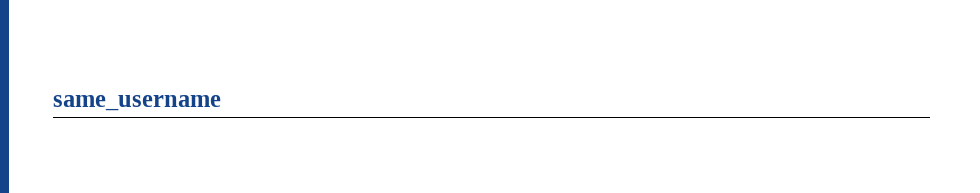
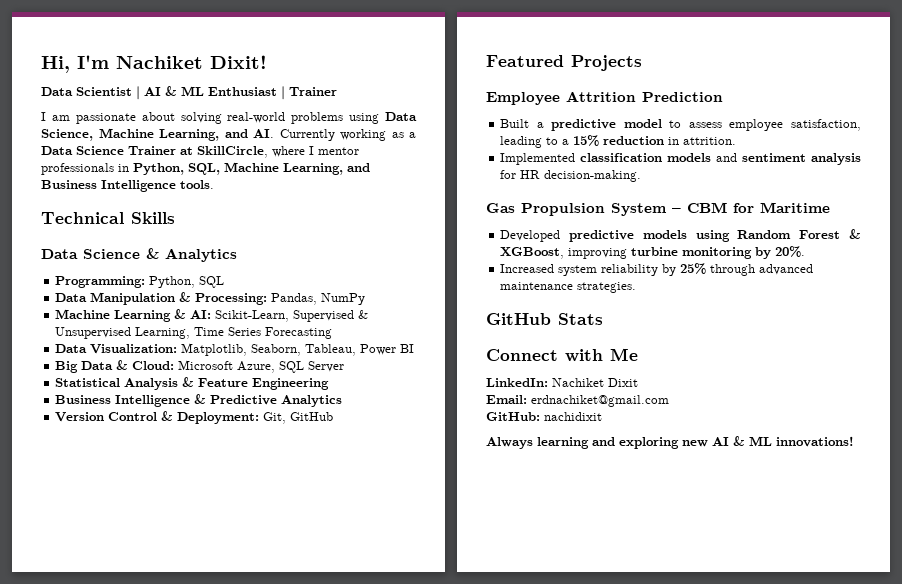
- same_username
+ Hi, I'm Nachiket Dixit!
+ Data Scientist | AI & ML Enthusiast | Trainer
+ I am passionate about solving real-world problems using Data Science, Machine Learning, and AI. Currently working as a Data Science Trainer at SkillCircle, where I mentor professionals in Python, SQL, Machine Learning, and Business Intelligence tools.
+ Technical Skills
+ Data Science & Analytics
+ Programming: Python, SQL
+ Data Manipulation & Processing: Pandas, NumPy
+ Machine Learning & AI: Scikit-Learn, Supervised & Unsupervised Learning, Time Series Forecasting
+ Data Visualization: Matplotlib, Seaborn, Tableau, Power BI
+ Big Data & Cloud: Microsoft Azure, SQL Server
+ Statistical Analysis & Feature Engineering
+ Business Intelligence & Predictive Analytics
+ Version Control & Deployment: Git, GitHub
+ Featured Projects
+ Employee Attrition Prediction
+ Built a predictive model to assess employee satisfaction, leading to a 15% reduction in attrition.
+ Implemented classification models and sentiment analysis for HR decision-making.
+ Gas Propulsion System – CBM for Maritime
+ Developed predictive models using Random Forest & XGBoost, improving turbine monitoring by 20%.
+ Increased system reliability by 25% through advanced maintenance strategies.
+ GitHub Stats
+ Connect with Me
+ LinkedIn: Nachiket Dixit
+ Email: erdnachiket@gmail.com
+ GitHub: nachidixit
+ Always learning and exploring new AI & ML innovations!

